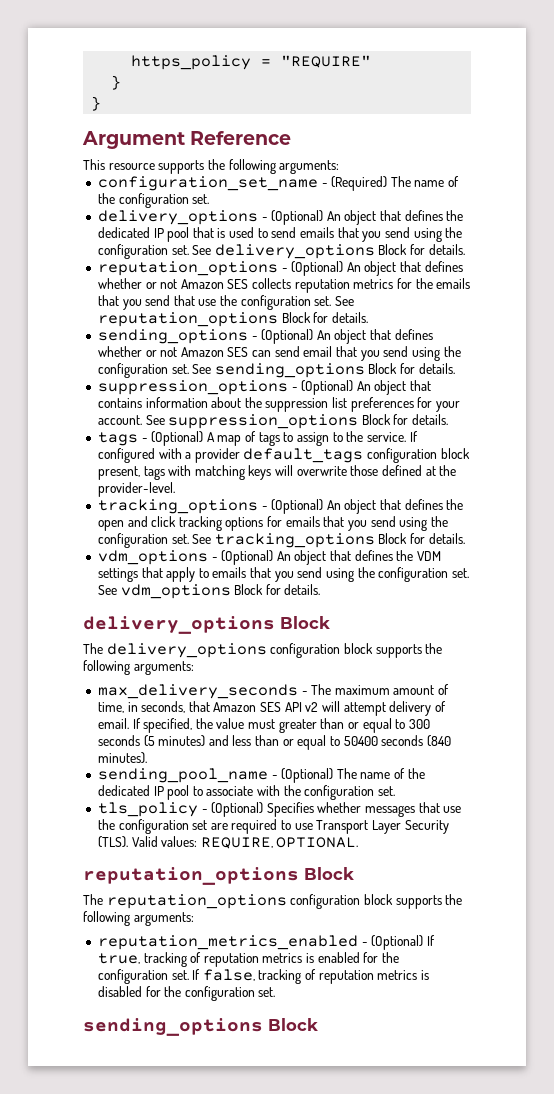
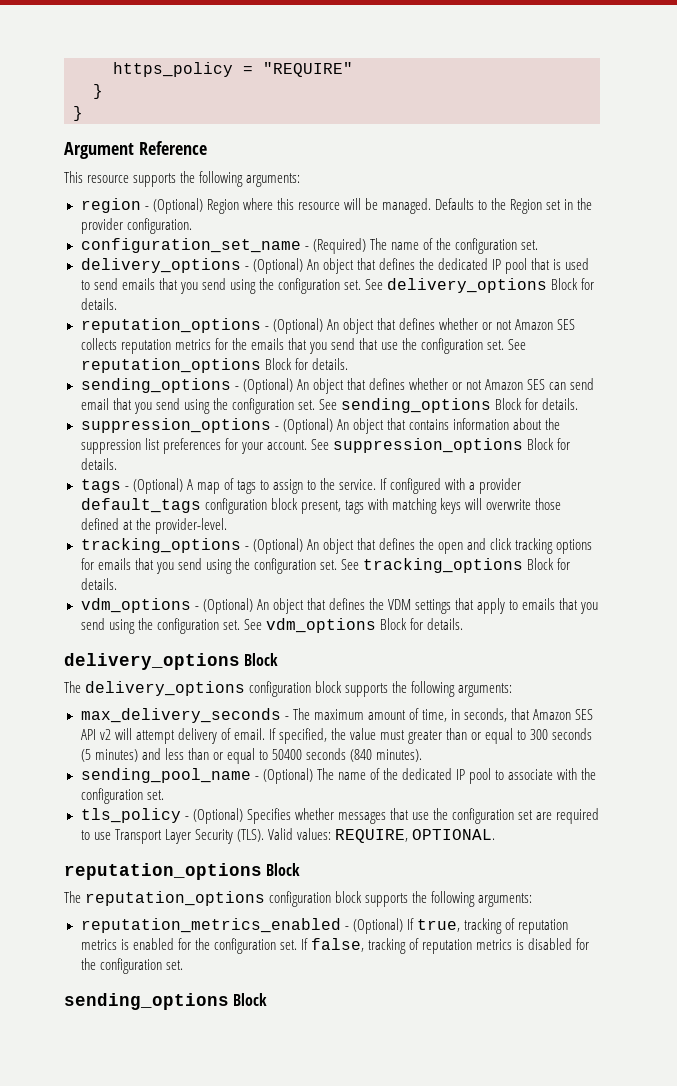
+ region - (Optional) Region where this resource will be managed. Defaults to the Region set in the provider configuration.

